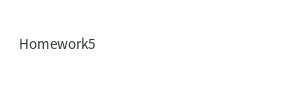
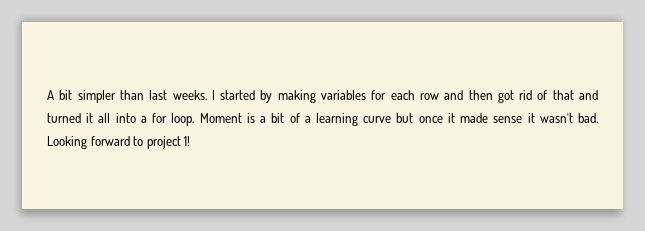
- Homework5
+ A bit simpler than last weeks. I started by making variables for each row and then got rid of that and turned it all into a for loop. Moment is a bit of a learning curve but once it made sense it wasn't bad. Looking forward to project 1!

